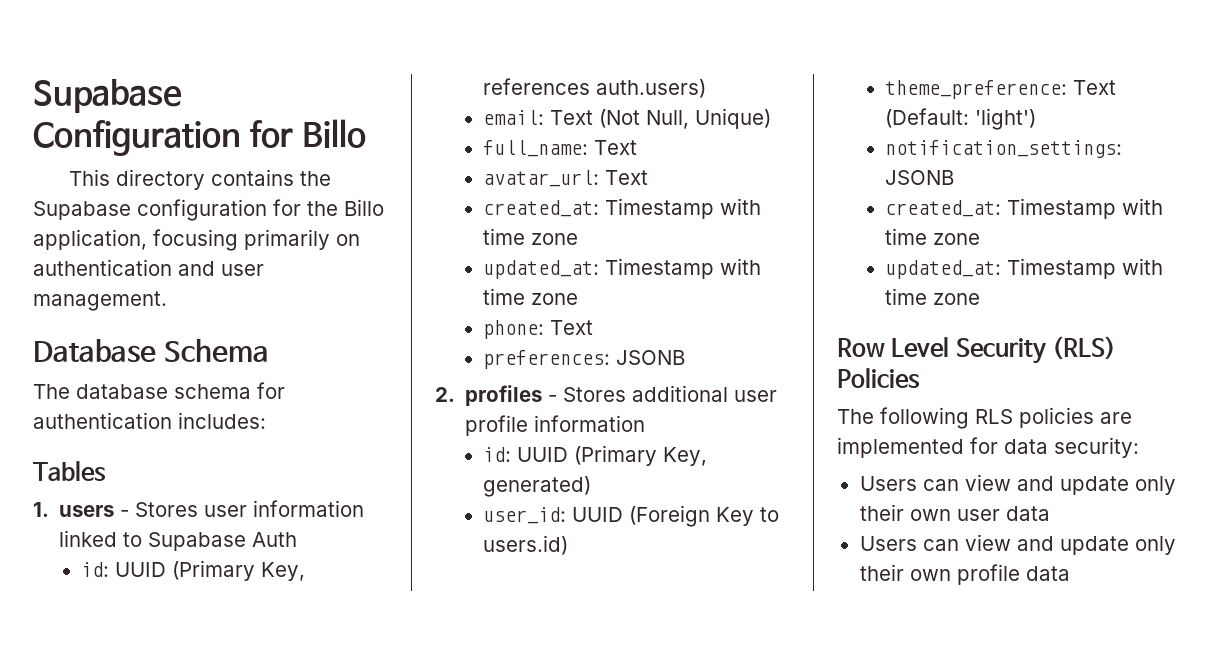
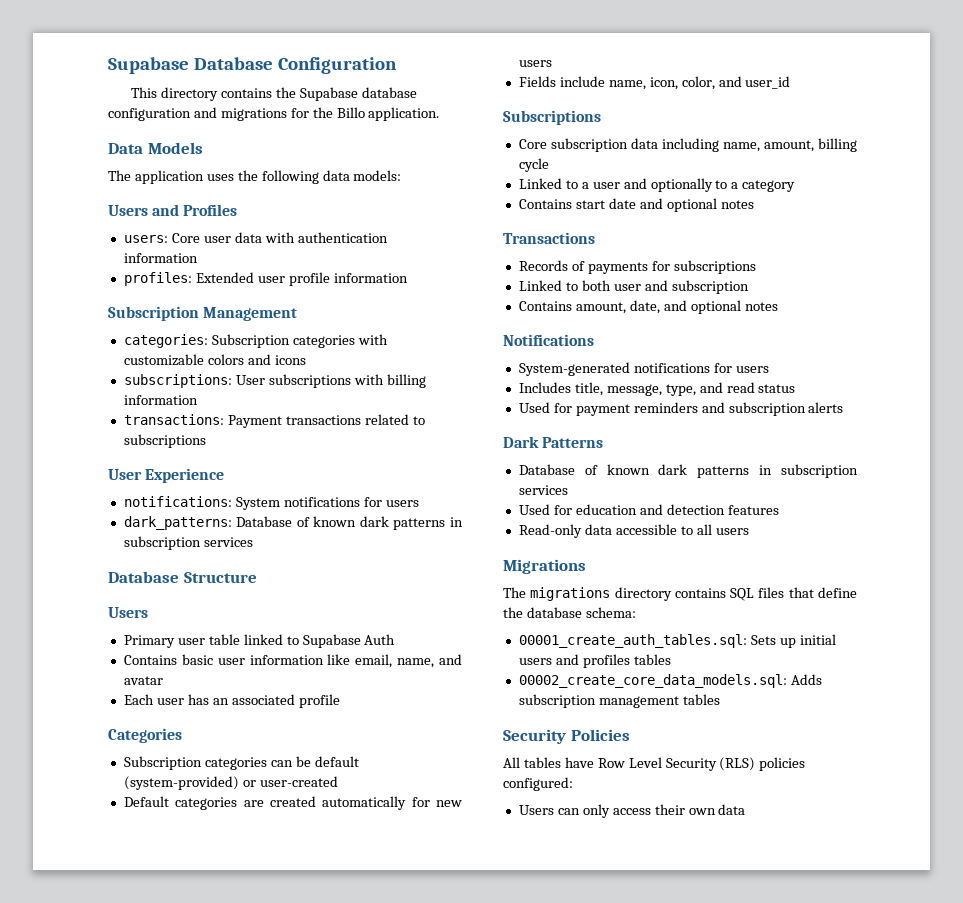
- Supabase Configuration for Billo
+ Supabase Database Configuration
- This directory contains the Supabase configuration for the Billo application, focusing primarily on authentication and user management.
- Database Schema
- The database schema for authentication includes:
- Tables
- 1. users - Stores user information linked to Supabase Auth
- id: UUID (Primary Key, references auth.users)
- email: Text (Not Null, Unique)
- full_name: Text
- avatar_url: Text
- created_at: Timestamp with time zone
- updated_at: Timestamp with time zone
- phone: Text
- preferences: JSONB
- 2. profiles - Stores additional user profile information
- id: UUID (Primary Key, generated)
- user_id: UUID (Foreign Key to users.id)
- theme_preference: Text (Default: 'light')
- notification_settings: JSONB
- created_at: Timestamp with time zone
- updated_at: Timestamp with time zone
- Row Level Security (RLS) Policies
- The following RLS policies are implemented for data security:
- Users can view and update only their own user data
- Users can view and update only their own profile data
+ This directory contains the Supabase database configuration and migrations for the Billo application.
+ Data Models
+ The application uses the following data models:
+ Users and Profiles
+ users: Core user data with authentication information
+ profiles: Extended user profile information
+ Subscription Management
+ categories: Subscription categories with customizable colors and icons
+ subscriptions: User subscriptions with billing information
+ transactions: Payment transactions related to subscriptions
+ User Experience
+ notifications: System notifications for users
+ dark_patterns: Database of known dark patterns in subscription services
+ Database Structure
+ Users
+ Primary user table linked to Supabase Auth
+ Contains basic user information like email, name, and avatar
+ Each user has an associated profile
+ Categories
+ Subscription categories can be default (system-provided) or user-created
+ Default categories are created automatically for new users
+ Fields include name, icon, color, and user_id
+ Subscriptions
+ Core subscription data including name, amount, billing cycle
+ Linked to a user and optionally to a category
+ Contains start date and optional notes
+ Transactions
+ Records of payments for subscriptions
+ Linked to both user and subscription
+ Contains amount, date, and optional notes
+ Notifications
+ System-generated notifications for users
+ Includes title, message, type, and read status
+ Used for payment reminders and subscription alerts
+ Dark Patterns
+ Database of known dark patterns in subscription services
+ Used for education and detection features
+ Read-only data accessible to all users
+ Migrations
+ The migrations directory contains SQL files that define the database schema:
+ 00001_create_auth_tables.sql: Sets up initial users and profiles tables
+ 00002_create_core_data_models.sql: Adds subscription management tables
+ Security Policies
+ All tables have Row Level Security (RLS) policies configured:
+ Users can only access their own data

